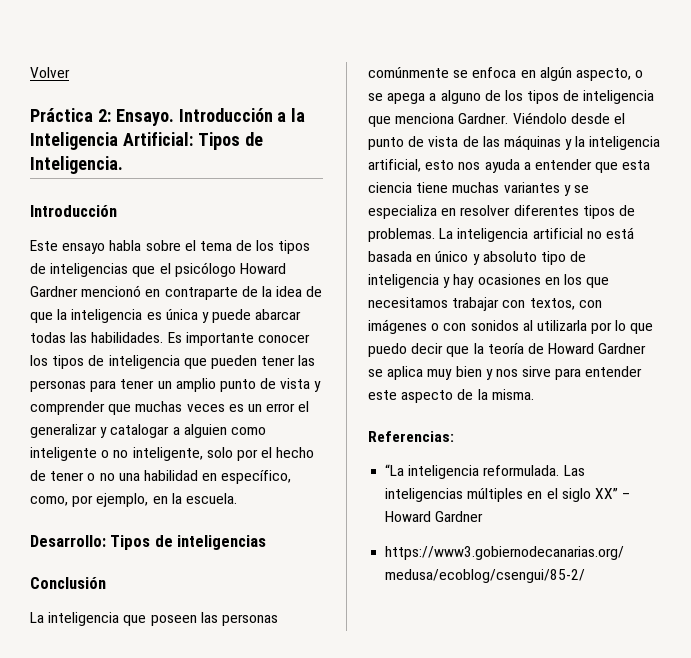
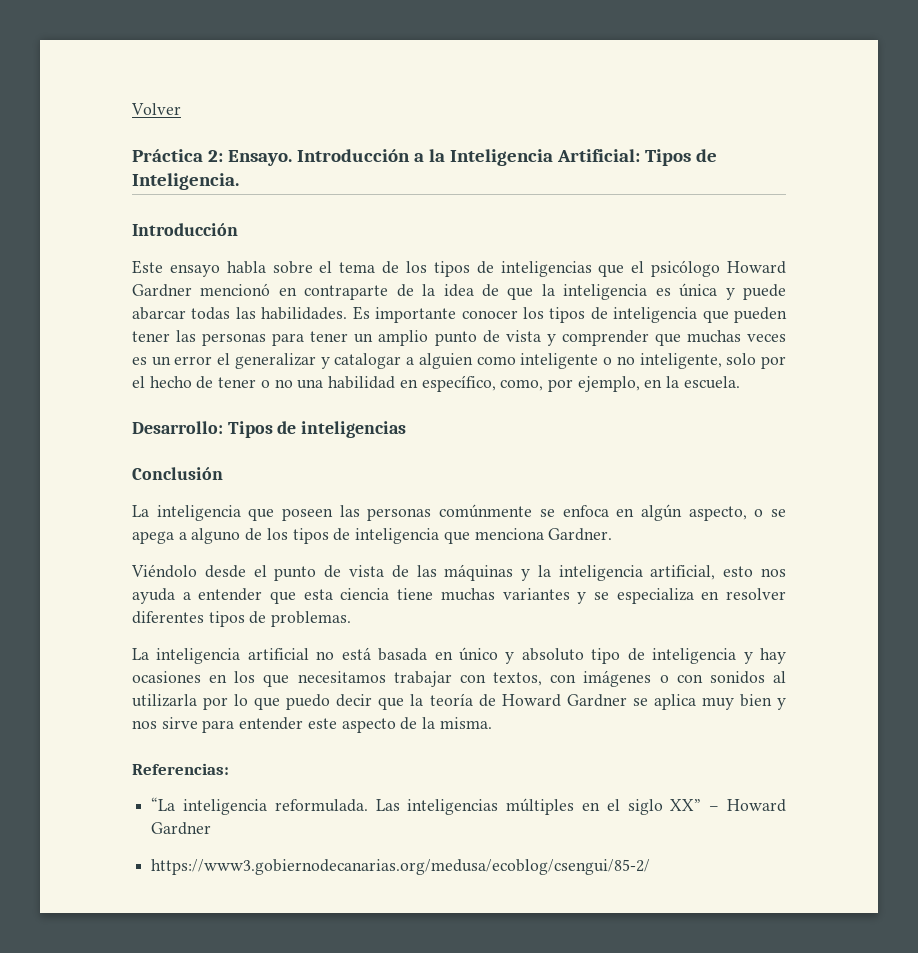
- La inteligencia que poseen las personas comúnmente se enfoca en algún aspecto, o se apega a alguno de los tipos de inteligencia que menciona Gardner. Viéndolo desde el punto de vista de las máquinas y la inteligencia artificial, esto nos ayuda a entender que esta ciencia tiene muchas variantes y se especializa en resolver diferentes tipos de problemas. La inteligencia artificial no está basada en único y absoluto tipo de inteligencia y hay ocasiones en los que necesitamos trabajar con textos, con imágenes o con sonidos al utilizarla por lo que puedo decir que la teoría de Howard Gardner se aplica muy bien y nos sirve para entender este aspecto de la misma.
+ La inteligencia que poseen las personas comúnmente se enfoca en algún aspecto, o se apega a alguno de los tipos de inteligencia que menciona Gardner.
+ Viéndolo desde el punto de vista de las máquinas y la inteligencia artificial, esto nos ayuda a entender que esta ciencia tiene muchas variantes y se especializa en resolver diferentes tipos de problemas.
+ La inteligencia artificial no está basada en único y absoluto tipo de inteligencia y hay ocasiones en los que necesitamos trabajar con textos, con imágenes o con sonidos al utilizarla por lo que puedo decir que la teoría de Howard Gardner se aplica muy bien y nos sirve para entender este aspecto de la misma.

